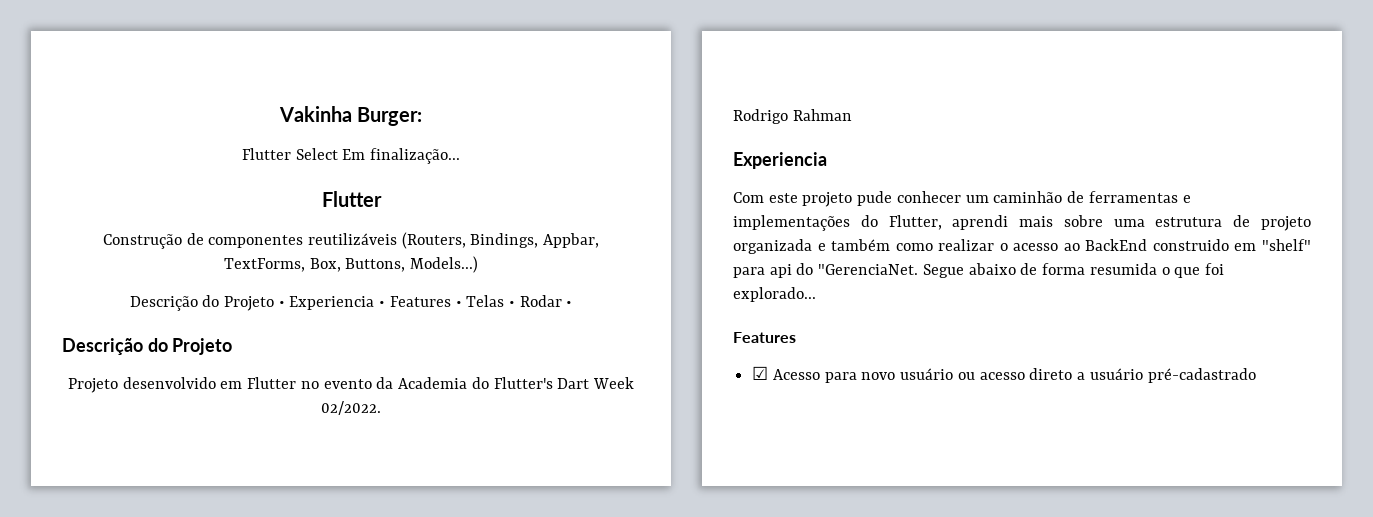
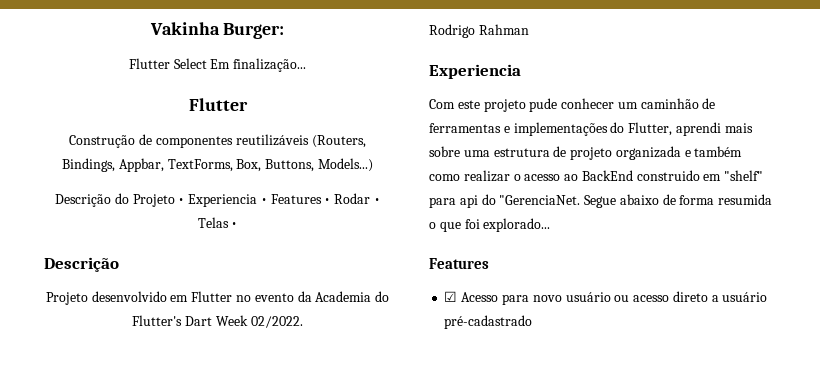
- Descrição do Projeto • Experiencia • Features • Telas • Rodar •
- Descrição do Projeto
+ Descrição do Projeto • Experiencia • Features • Rodar • Telas •
+ Descrição

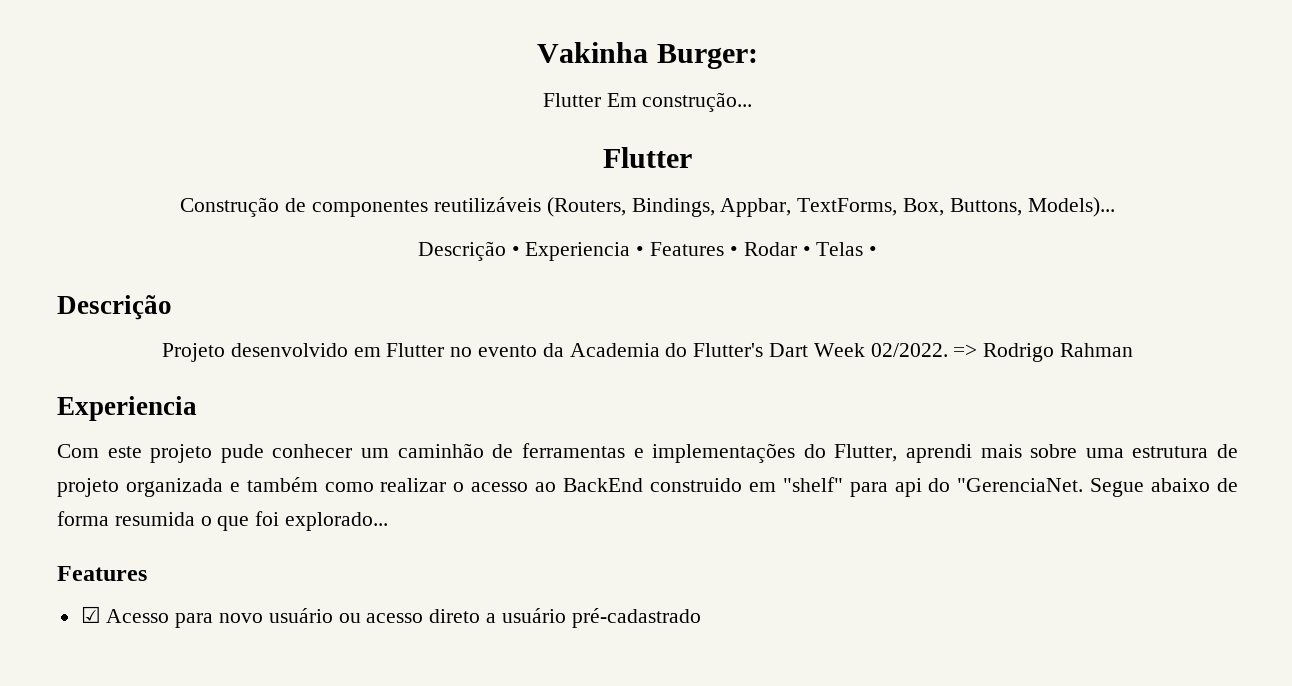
- Flutter Select Em finalização...
+ Flutter Em construção...
- Construção de componentes reutilizáveis (Routers, Bindings, Appbar, TextForms, Box, Buttons, Models...)
- Descrição do Projeto • Experiencia • Features • Rodar • Telas •
+ Construção de componentes reutilizáveis (Routers, Bindings, Appbar, TextForms, Box, Buttons, Models)...
+ Descrição • Experiencia • Features • Rodar • Telas •
- Projeto desenvolvido em Flutter no evento da Academia do Flutter's Dart Week 02/2022.
- Rodrigo Rahman
+ Projeto desenvolvido em Flutter no evento da Academia do Flutter's Dart Week 02/2022. => Rodrigo Rahman

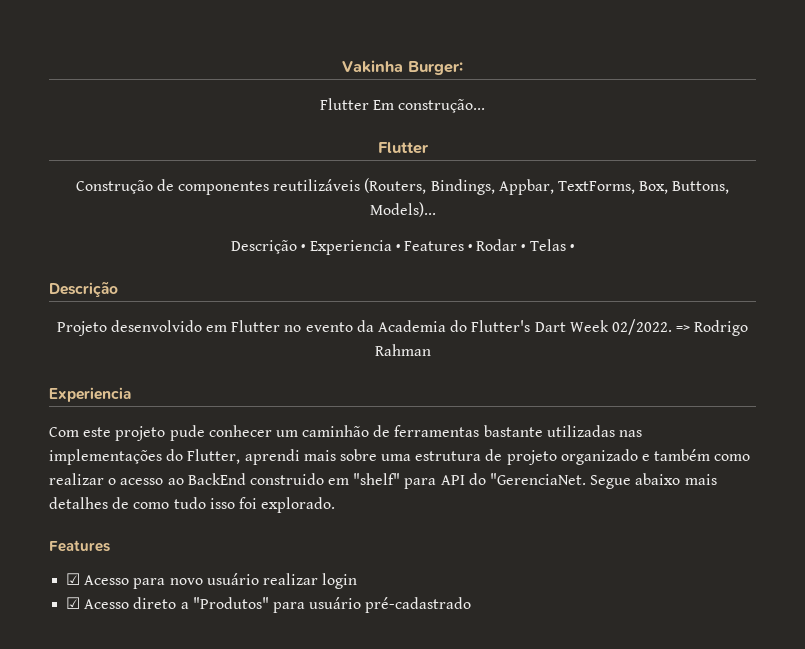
- Com este projeto pude conhecer um caminhão de ferramentas e implementações do Flutter, aprendi mais sobre uma estrutura de projeto organizada e também como realizar o acesso ao BackEnd construido em "shelf" para api do "GerenciaNet.
+ Com este projeto pude conhecer um caminhão de ferramentas bastante utilizadas nas implementações do Flutter, aprendi mais sobre uma estrutura de projeto organizado e também como realizar o acesso ao BackEnd construido em "shelf" para API do "GerenciaNet.
- Segue abaixo de forma resumida o que foi explorado...
+ Segue abaixo mais detalhes de como tudo isso foi explorado.
- ☑ Acesso para novo usuário ou acesso direto a usuário pré-cadastrado
+ ☑ Acesso para novo usuário realizar login
+ ☑ Acesso direto a "Produtos" para usuário pré-cadastrado

